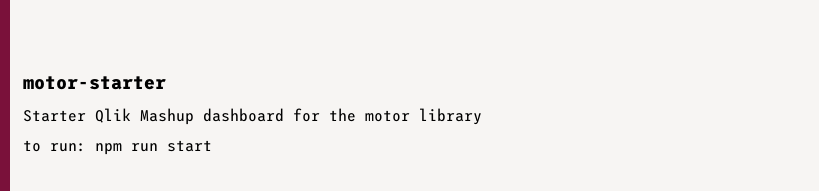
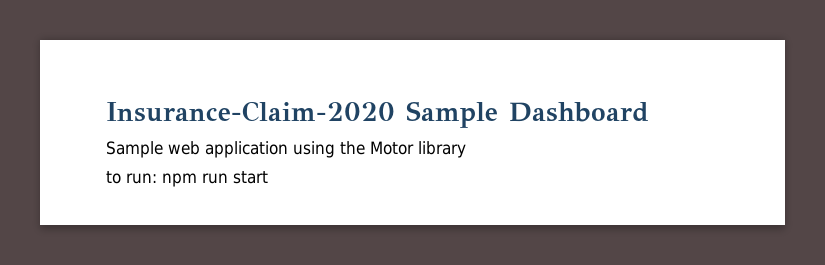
- motor-starter
- Starter Qlik Mashup dashboard for the motor library
+ Insurance-Claim-2020 Sample Dashboard
+ Sample web application using the Motor library

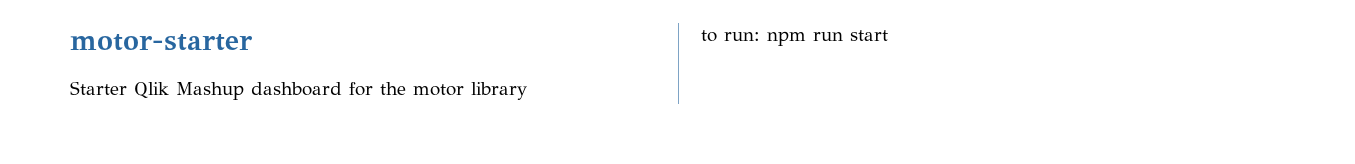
- Insurance-Claim-2020 Sample Dashboard
- Sample web application using the Motor library
+ motor-starter
+ Starter Qlik Mashup dashboard for the motor library

